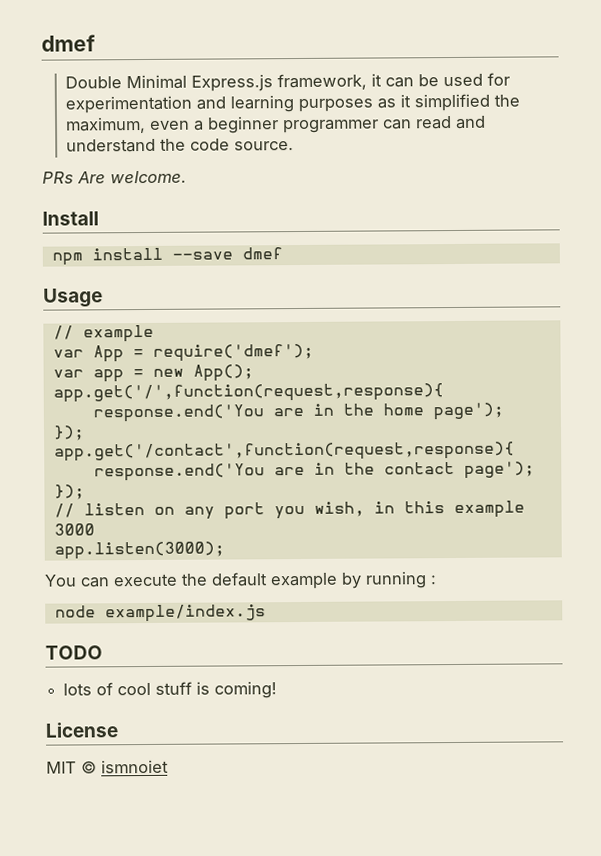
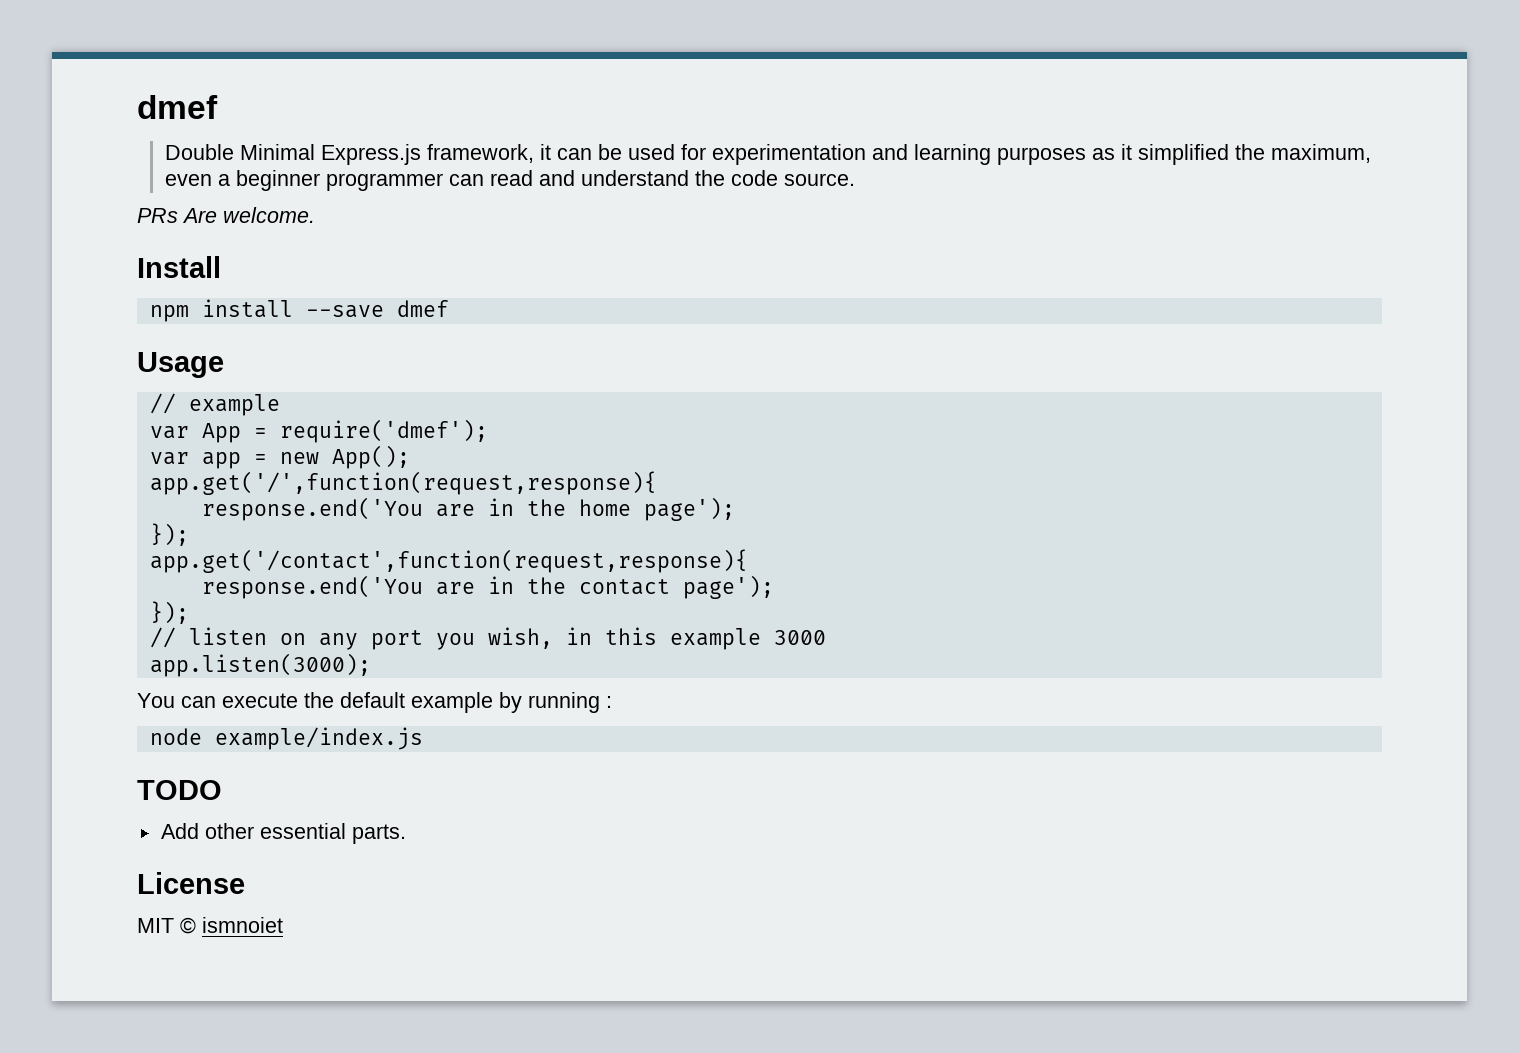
- lots of cool stuff is coming!
+ Add other essential parts.

